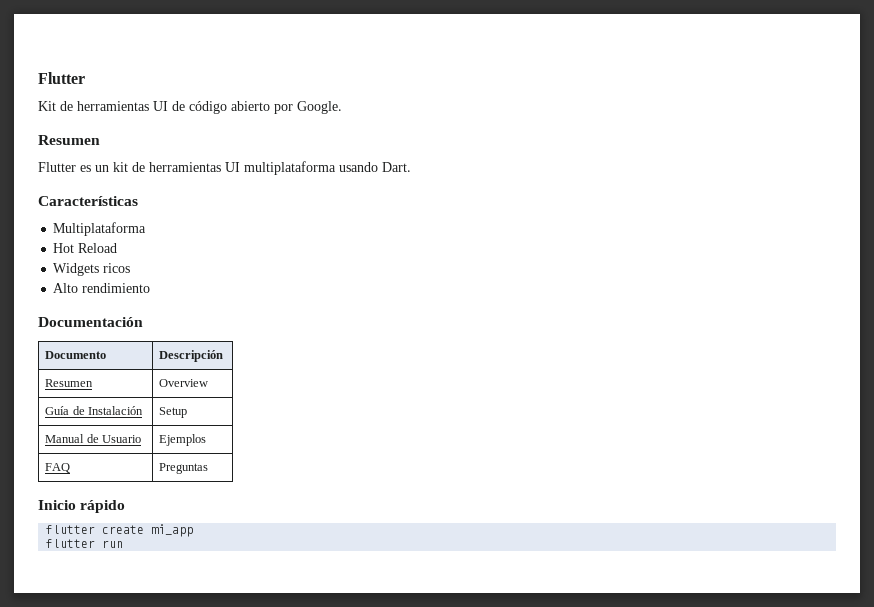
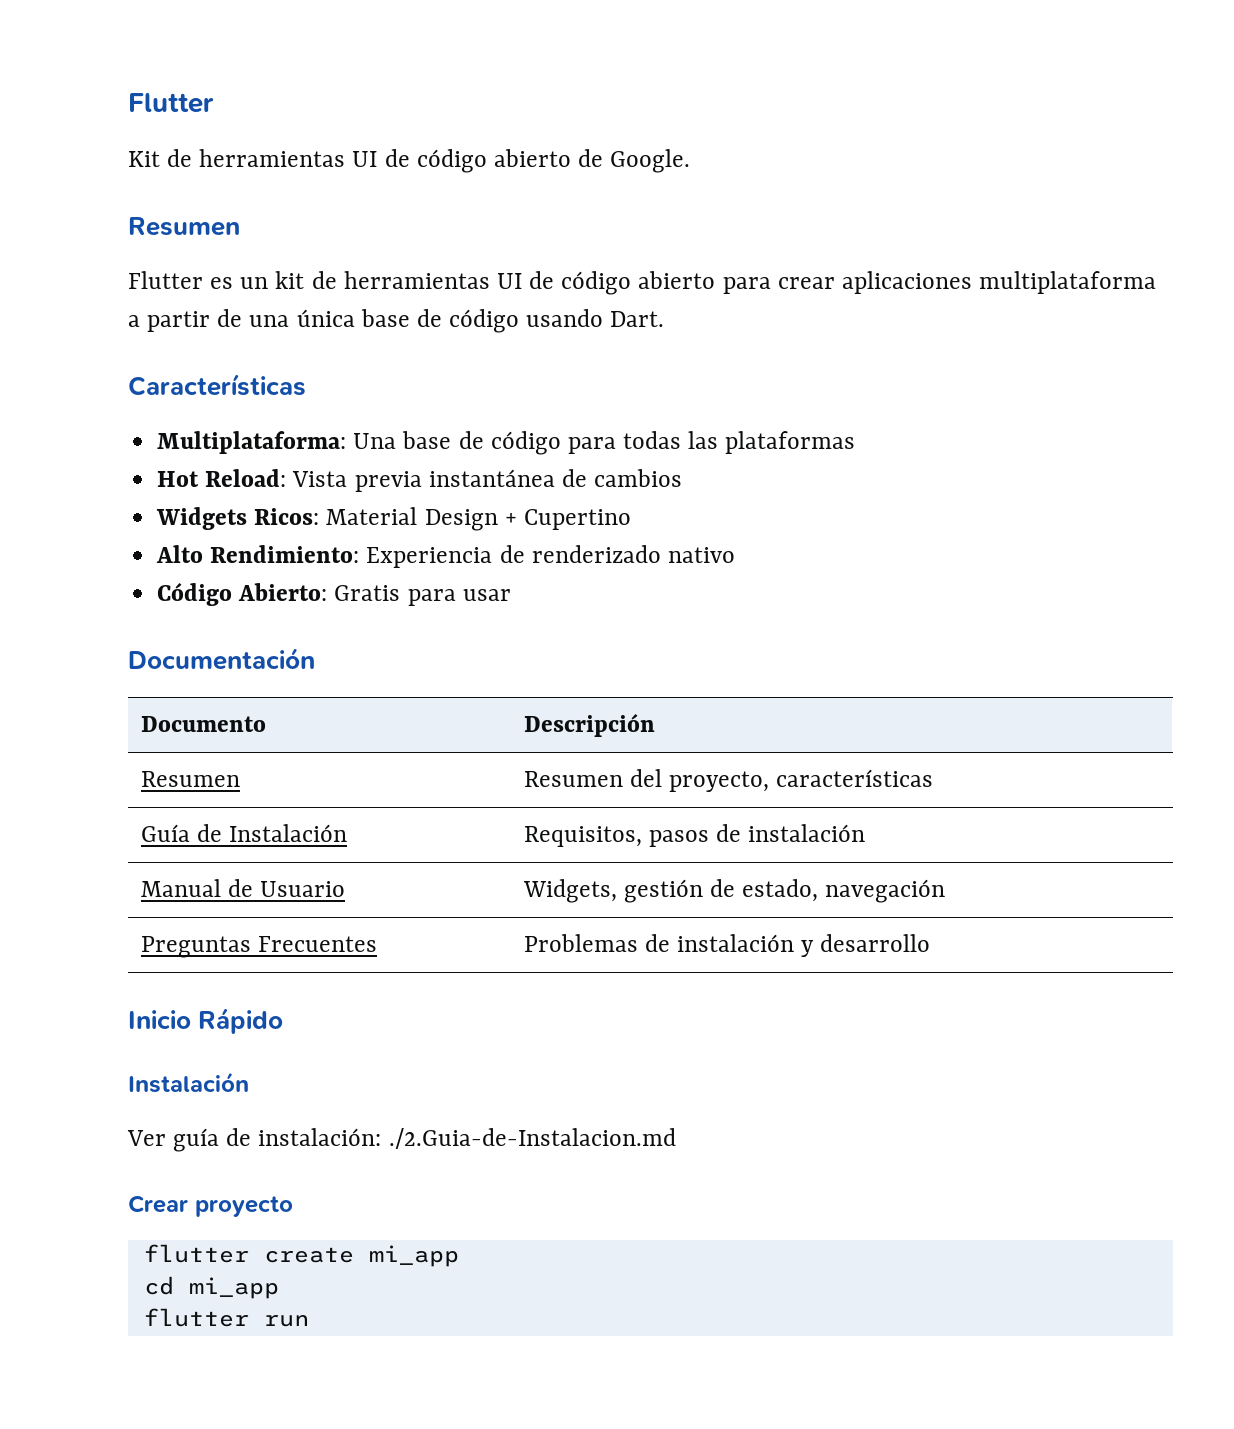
- Kit de herramientas UI de código abierto por Google.
+ Kit de herramientas UI de código abierto de Google.
- Flutter es un kit de herramientas UI multiplataforma usando Dart.
+ Flutter es un kit de herramientas UI de código abierto para crear aplicaciones multiplataforma a partir de una única base de código usando Dart.
  Características
- Multiplataforma
- Hot Reload
- Widgets ricos
- Alto rendimiento
+ Multiplataforma: Una base de código para todas las plataformas
+ Hot Reload: Vista previa instantánea de cambios
+ Widgets Ricos: Material Design + Cupertino
+ Alto Rendimiento: Experiencia de renderizado nativo
+ Código Abierto: Gratis para usar
- Resumen | Overview
+ Resumen | Resumen del proyecto, características
- Guía de Instalación | Setup
+ Guía de Instalación | Requisitos, pasos de instalación
- Manual de Usuario | Ejemplos
- FAQ | Preguntas
- Inicio rápido
+ Manual de Usuario | Widgets, gestión de estado, navegación
+ Preguntas Frecuentes | Problemas de instalación y desarrollo
+ Inicio Rápido
+ Instalación
+ Ver guía de instalación: ./2.Guia-de-Instalacion.md
+ Crear proyecto
+ cd mi_app

